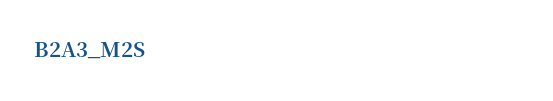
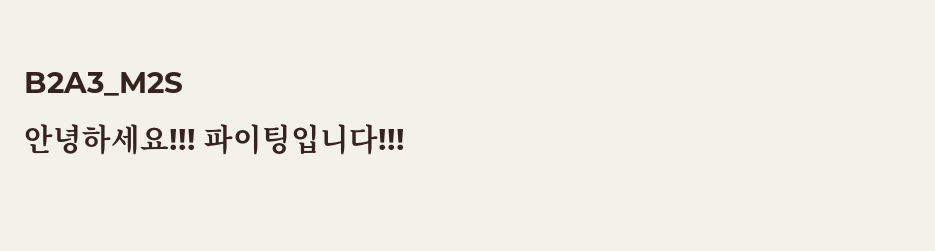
+ 안녕하세요!!! 파이팅입니다!!!

